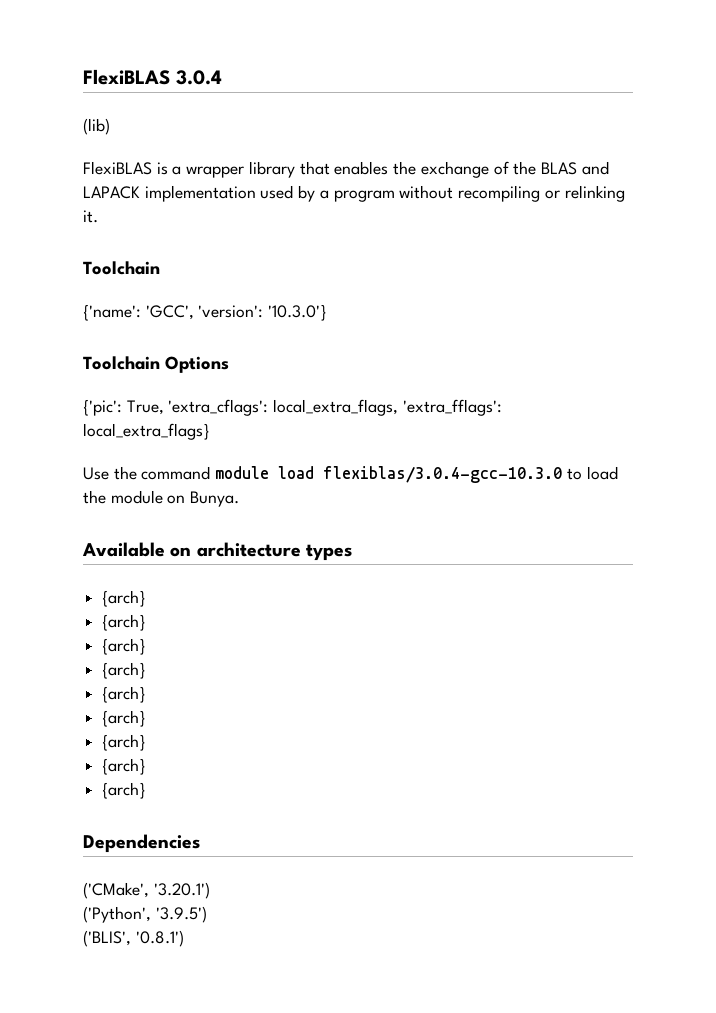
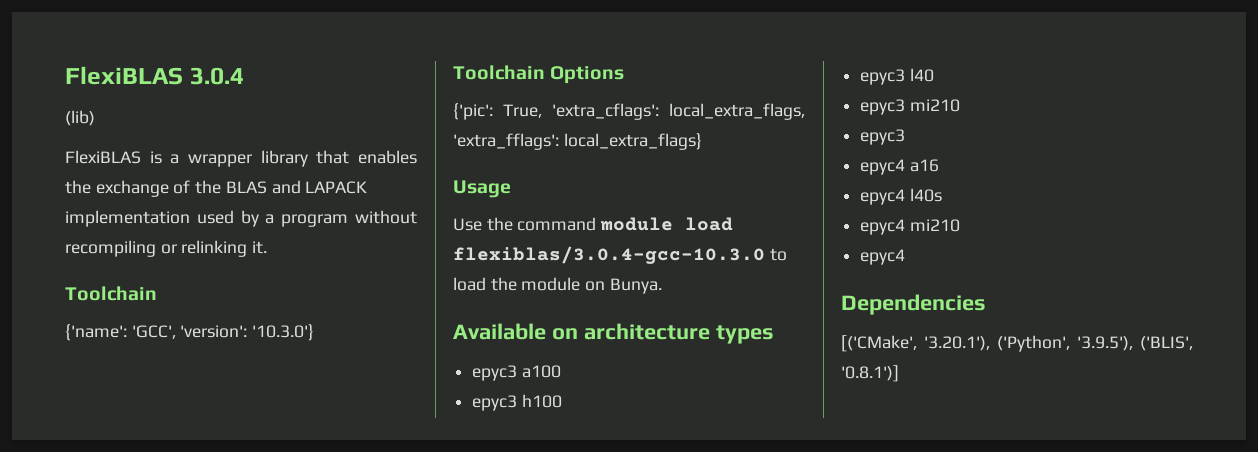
+ Usage
  Available on architecture types
- {arch}
- {arch}
- {arch}
- {arch}
- {arch}
- {arch}
- {arch}
- {arch}
- {arch}
+ epyc3 a100
+ epyc3 h100
+ epyc3 l40
+ epyc3 mi210
+ epyc3
+ epyc4 a16
+ epyc4 l40s
+ epyc4 mi210
+ epyc4
  Dependencies
- ('CMake', '3.20.1')
- ('Python', '3.9.5')
- ('BLIS', '0.8.1')
+ [('CMake', '3.20.1'), ('Python', '3.9.5'), ('BLIS', '0.8.1')]

